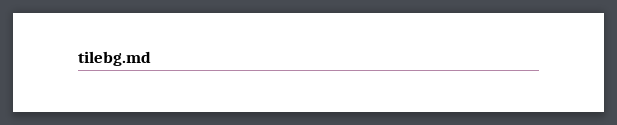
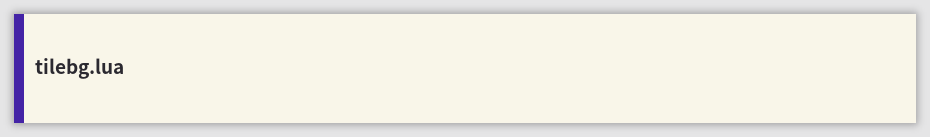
- tilebg.md
+ tilebg.lua

